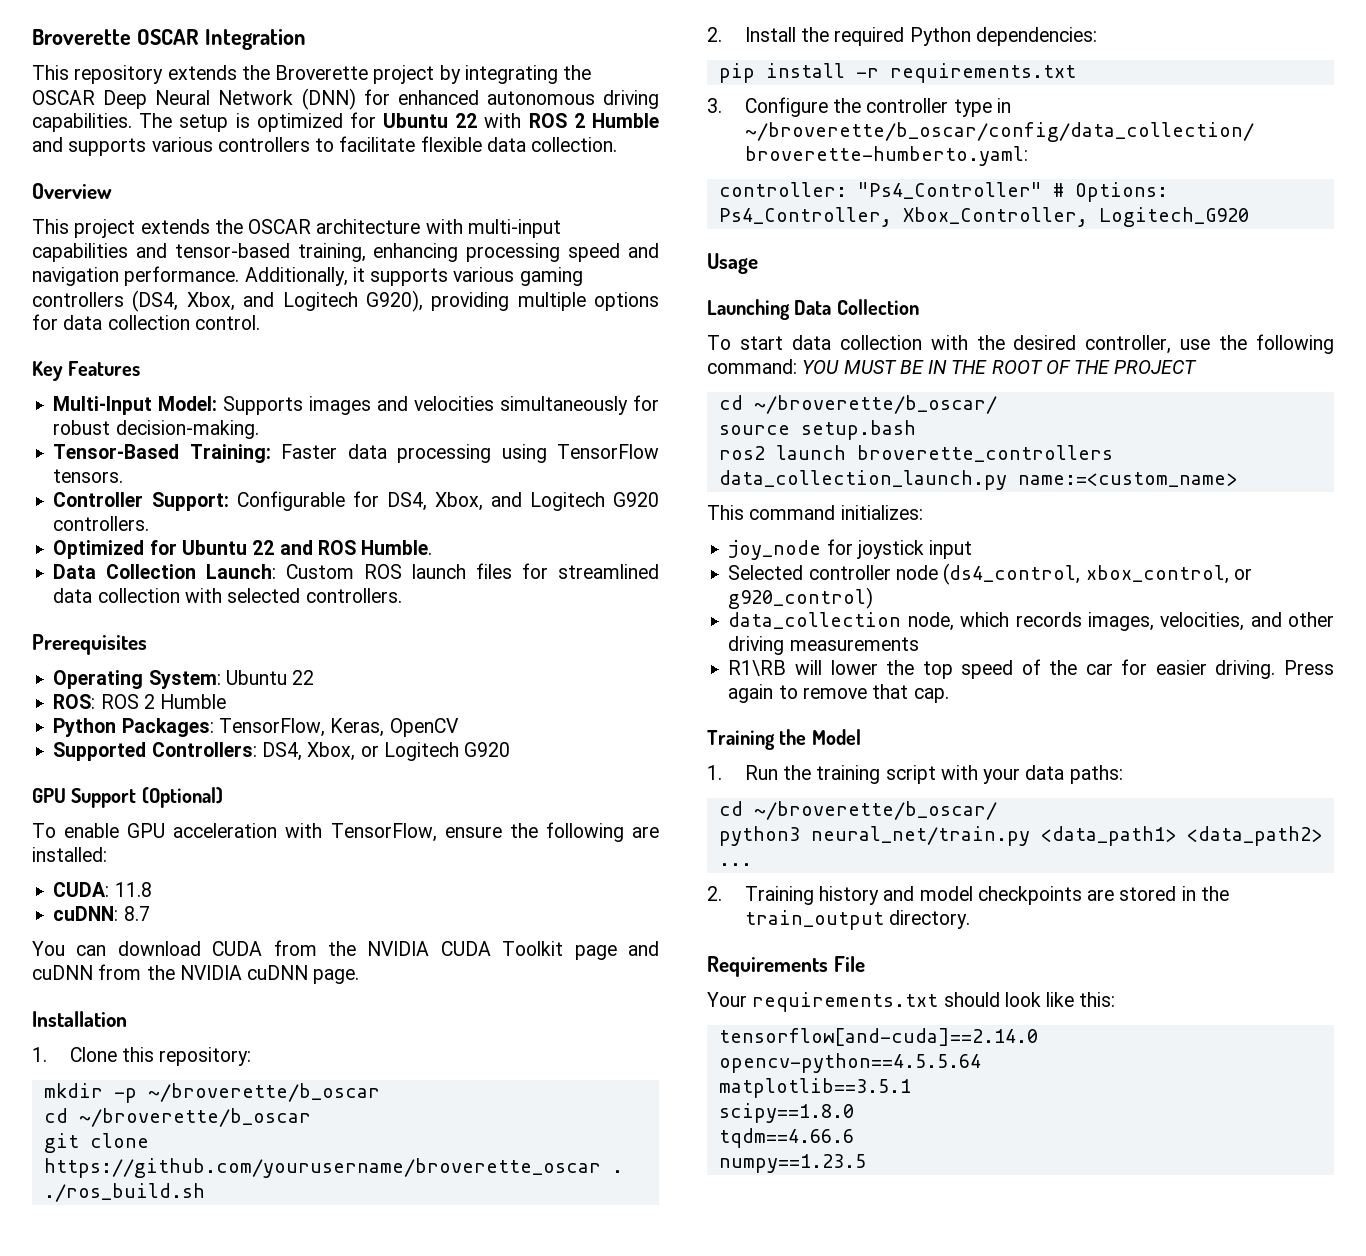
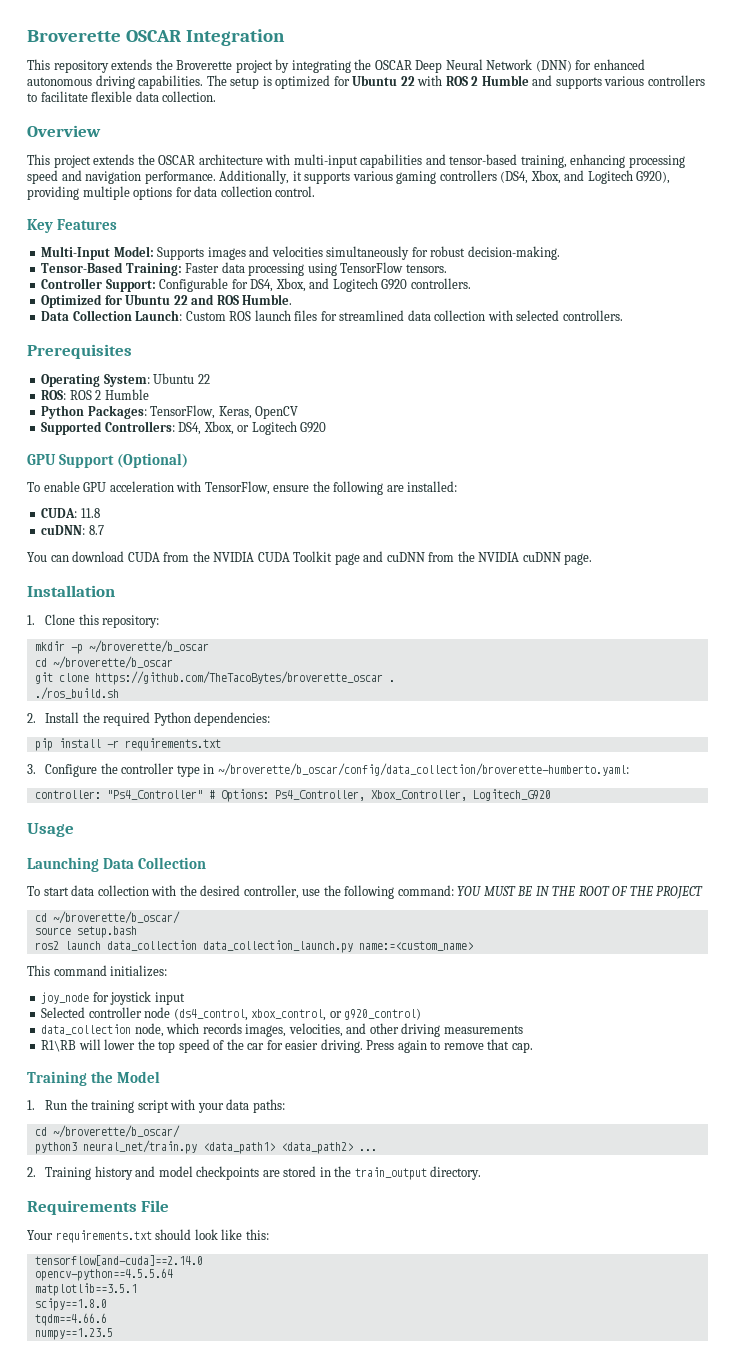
- git clone https://github.com/yourusername/broverette_oscar .
+ git clone https://github.com/TheTacoBytes/broverette_oscar .
- ros2 launch broverette_controllers data_collection_launch.py name:=<custom_name>
+ ros2 launch data_collection data_collection_launch.py name:=<custom_name>

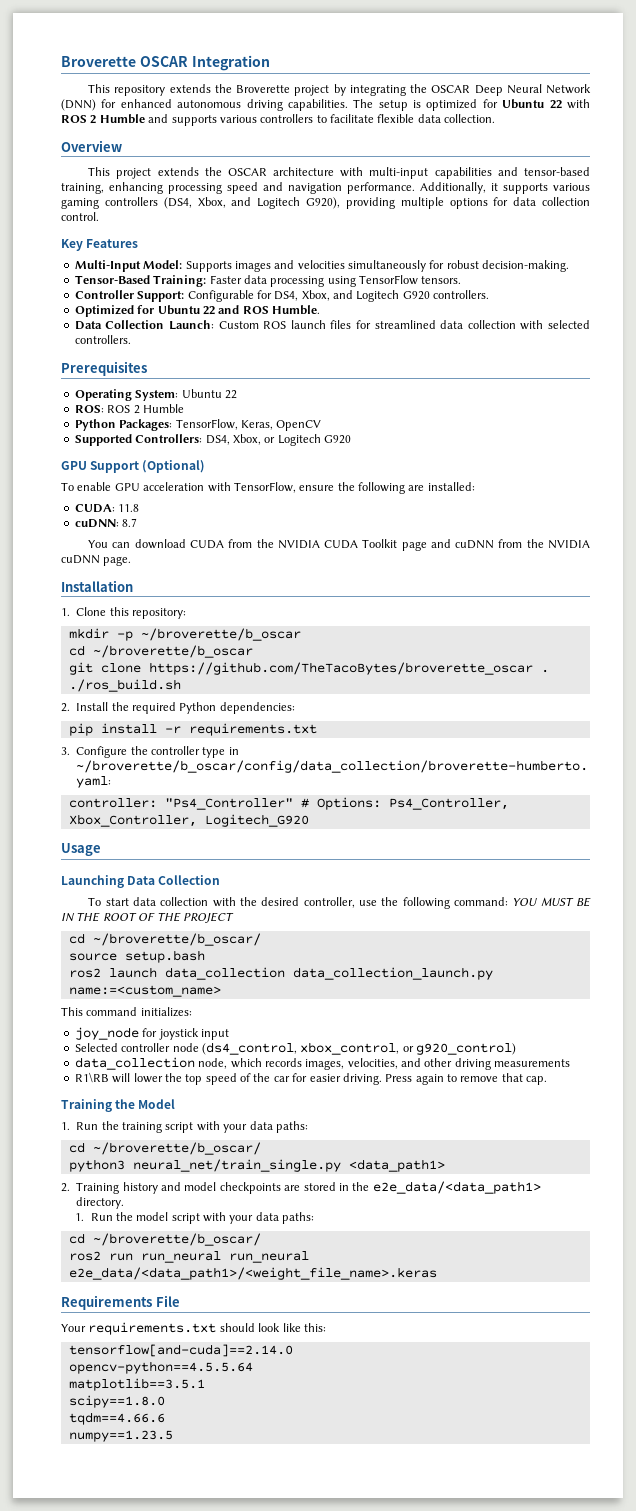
- python3 neural_net/train.py <data_path1> <data_path2> ...
+ python3 neural_net/train_single.py <data_path1>
- 2. Training history and model checkpoints are stored in the train_output directory.
+ 2. Training history and model checkpoints are stored in the e2e_data/<data_path1> directory.
+ 1. Run the model script with your data paths:
+ cd ~/broverette/b_oscar/
+ ros2 run run_neural run_neural e2e_data/<data_path1>/<weight_file_name>.keras

